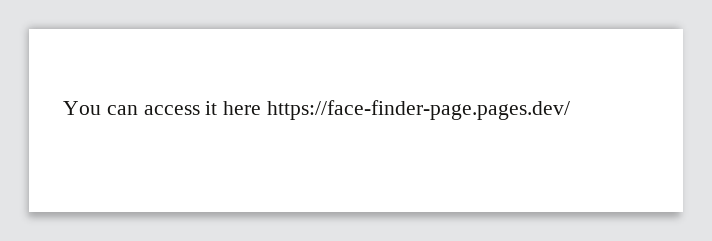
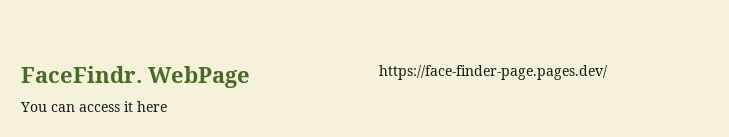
+ FaceFindr. WebPage

